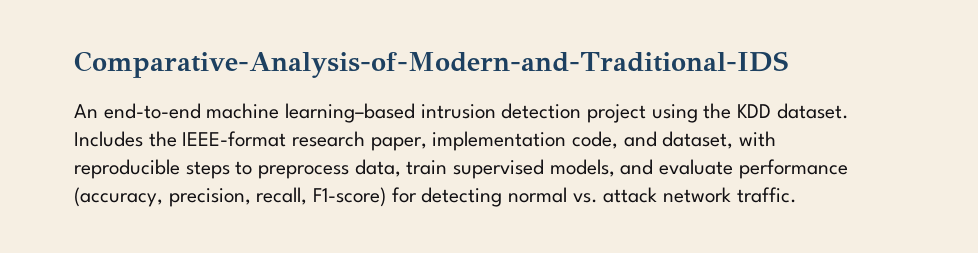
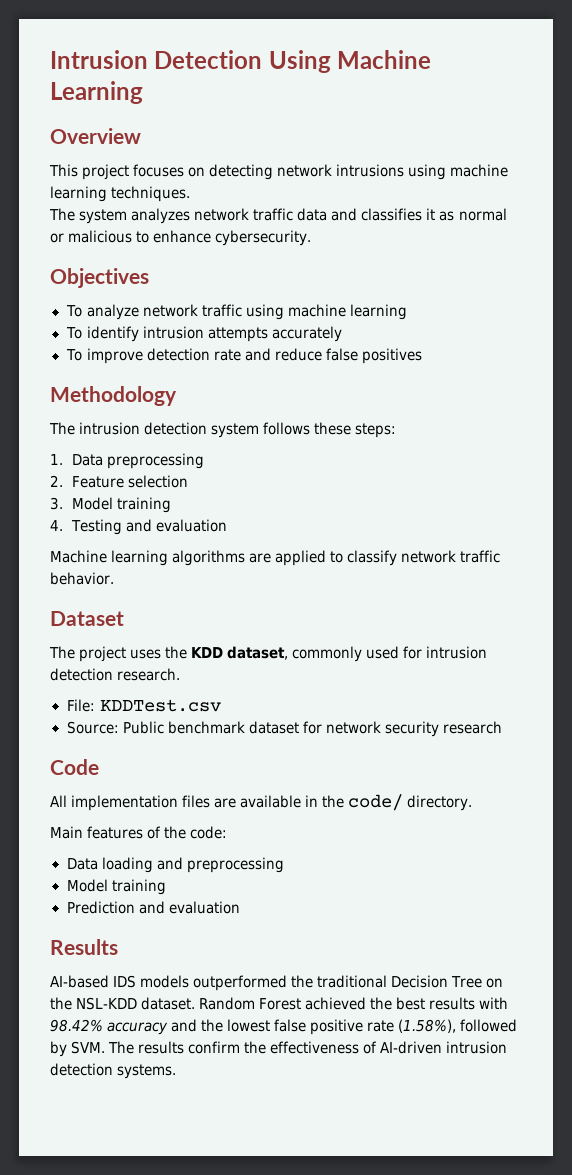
- Comparative-Analysis-of-Modern-and-Traditional-IDS
- An end-to-end machine learning–based intrusion detection project using the KDD dataset. Includes the IEEE-format research paper, implementation code, and dataset, with reproducible steps to preprocess data, train supervised models, and evaluate performance (accuracy, precision, recall, F1-score) for detecting normal vs. attack network traffic.
+ Intrusion Detection Using Machine Learning
+ Overview
+ This project focuses on detecting network intrusions using machine learning techniques.
+ The system analyzes network traffic data and classifies it as normal or malicious to enhance cybersecurity.
+ Objectives
+ To analyze network traffic using machine learning
+ To identify intrusion attempts accurately
+ To improve detection rate and reduce false positives
+ Methodology
+ The intrusion detection system follows these steps:
+ 1. Data preprocessing
+ 2. Feature selection
+ 3. Model training
+ 4. Testing and evaluation
+ Machine learning algorithms are applied to classify network traffic behavior.
+ Dataset
+ The project uses the KDD dataset, commonly used for intrusion detection research.
+ File: KDDTest.csv
+ Source: Public benchmark dataset for network security research
+ Code
+ All implementation files are available in the code/ directory.
+ Main features of the code:
+ Data loading and preprocessing
+ Model training
+ Prediction and evaluation
+ Results
+ AI-based IDS models outperformed the traditional Decision Tree on the NSL-KDD dataset. Random Forest achieved the best results with 98.42% accuracy and the lowest false positive rate (1.58%), followed by SVM. The results confirm the effectiveness of AI-driven intrusion detection systems.

